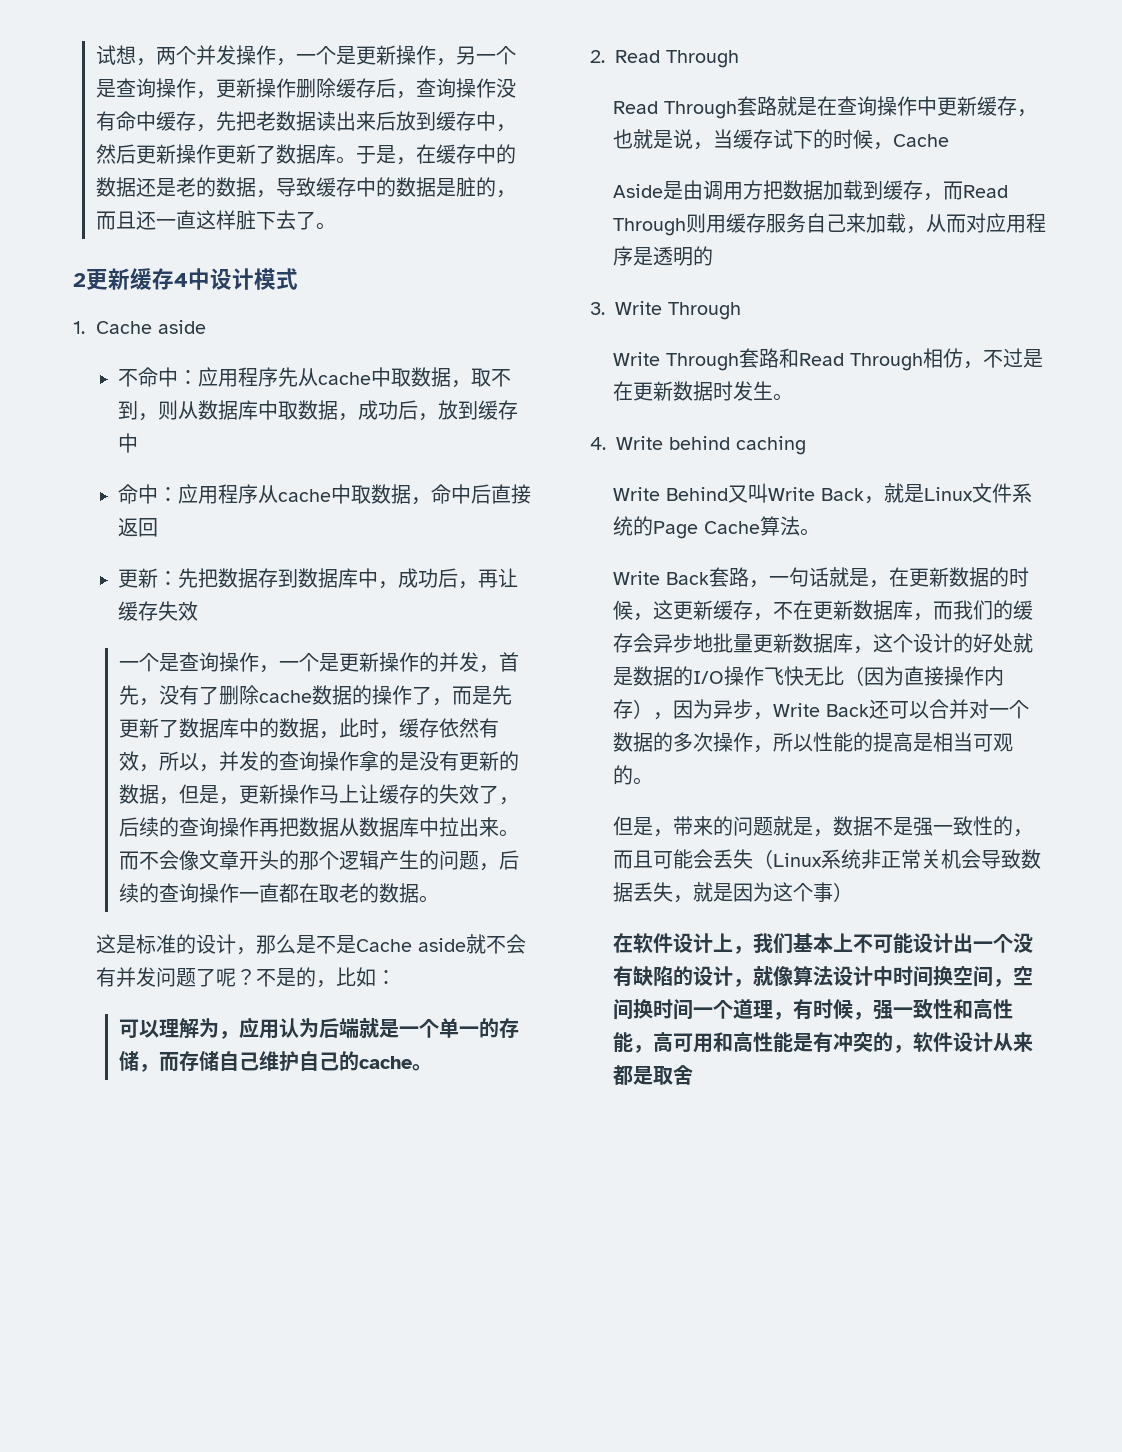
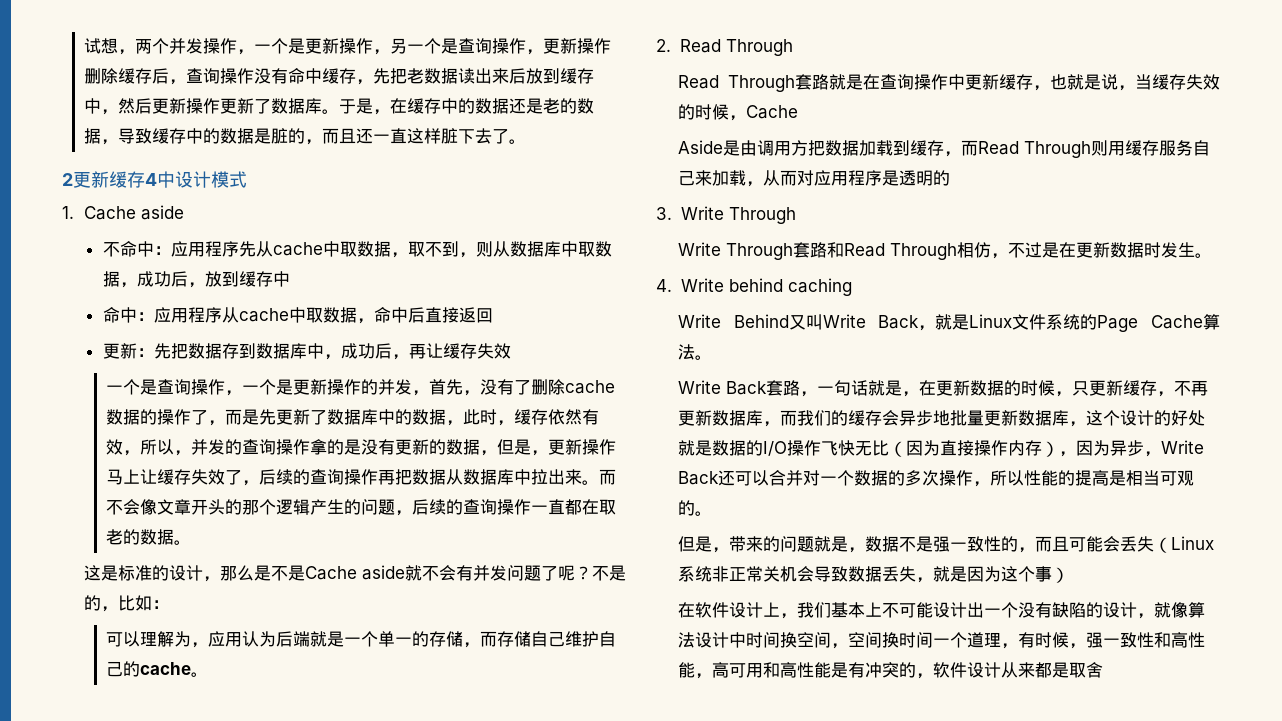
- 一个是查询操作，一个是更新操作的并发，首先，没有了删除cache数据的操作了，而是先更新了数据库中的数据，此时，缓存依然有效，所以，并发的查询操作拿的是没有更新的数据，但是，更新操作马上让缓存的失效了，后续的查询操作再把数据从数据库中拉出来。
+ 一个是查询操作，一个是更新操作的并发，首先，没有了删除cache数据的操作了，而是先更新了数据库中的数据，此时，缓存依然有效，所以，并发的查询操作拿的是没有更新的数据，但是，更新操作马上让缓存失效了，后续的查询操作再把数据从数据库中拉出来。
- Read Through套路就是在查询操作中更新缓存，也就是说，当缓存试下的时候，Cache
+ Read Through套路就是在查询操作中更新缓存，也就是说，当缓存失效的时候，Cache
- Write Back套路，一句话就是，在更新数据的时候，这更新缓存，不在更新数据库，而我们的缓存会异步地批量更新数据库，这个设计的好处就是数据的I/O操作飞快无比（因为直接操作内存），因为异步，Write Back还可以合并对一个数据的多次操作，所以性能的提高是相当可观的。
+ Write Back套路，一句话就是，在更新数据的时候，只更新缓存，不再更新数据库，而我们的缓存会异步地批量更新数据库，这个设计的好处就是数据的I/O操作飞快无比（因为直接操作内存），因为异步，Write Back还可以合并对一个数据的多次操作，所以性能的提高是相当可观的。

